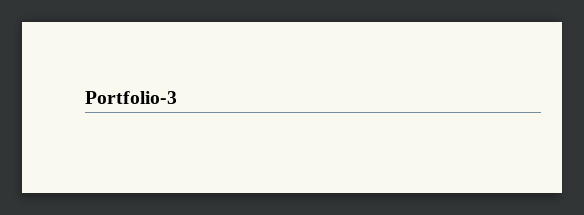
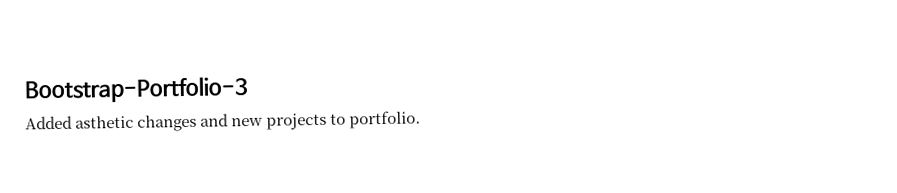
- Portfolio-3
+ Bootstrap-Portfolio-3
+ Added asthetic changes and new projects to portfolio.

